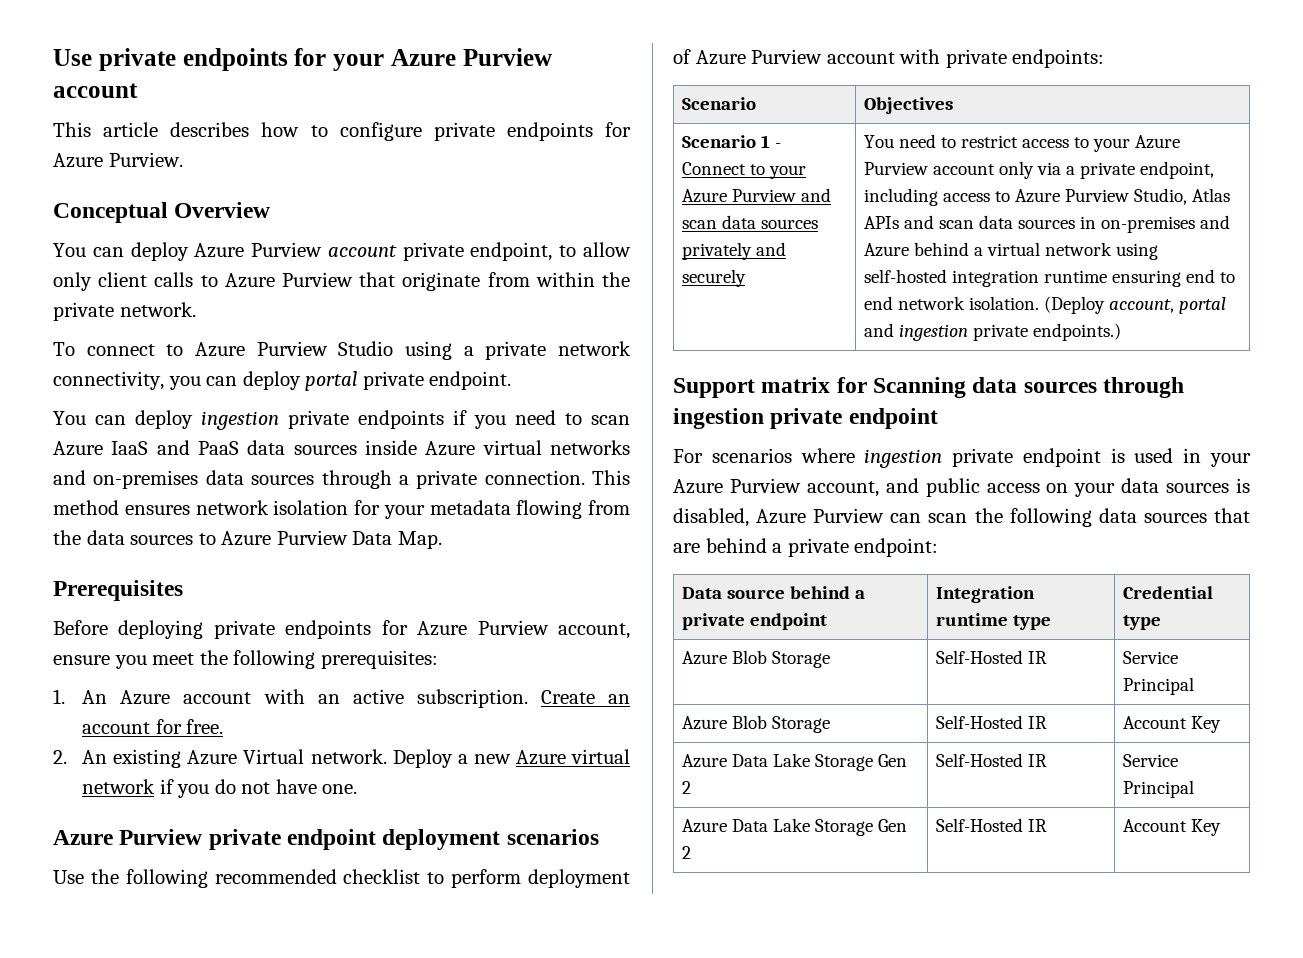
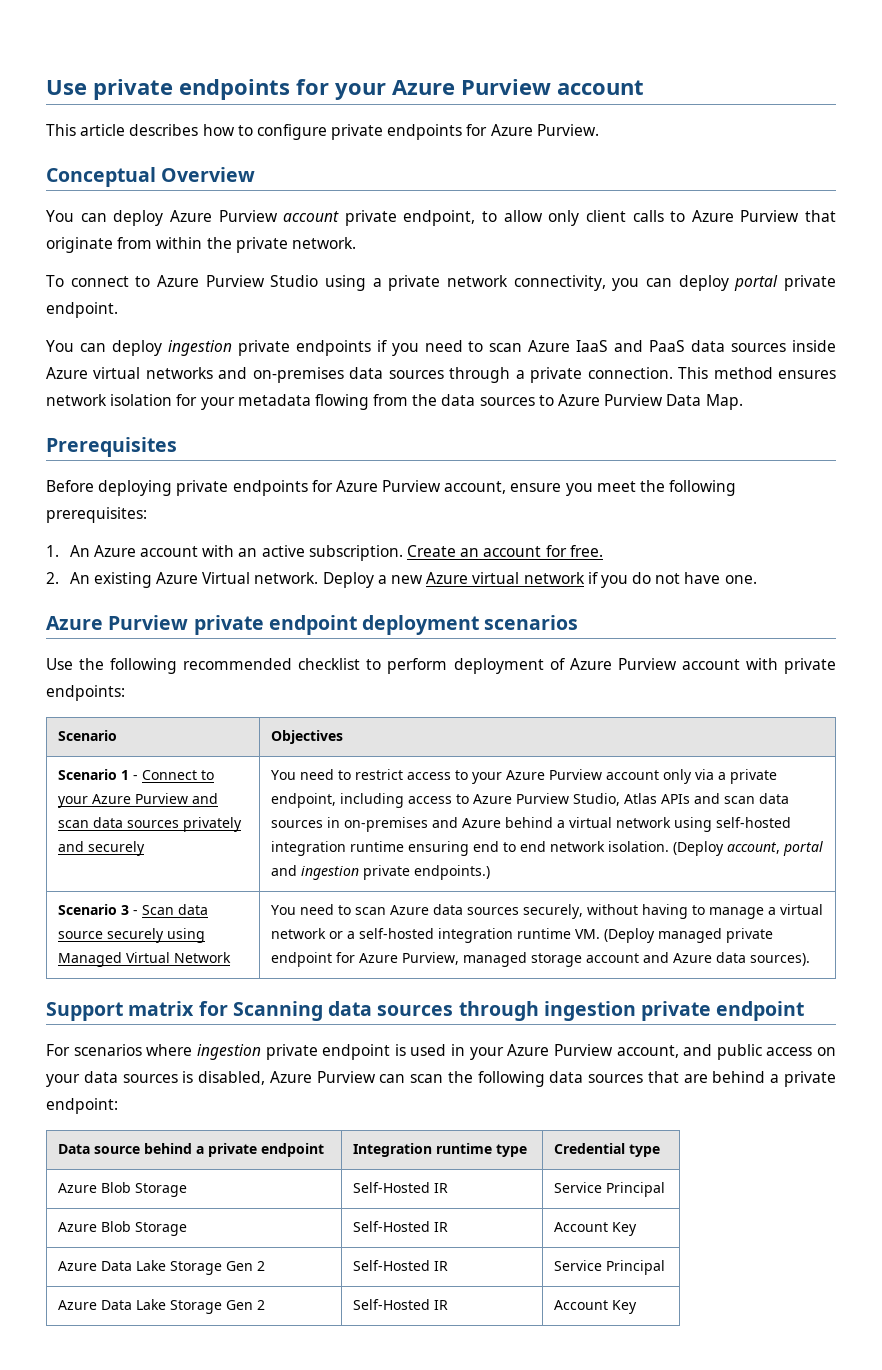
+ Scenario 3 - Scan data source securely using Managed Virtual Network | You need to scan Azure data sources securely, without having to manage a virtual network or a self-hosted integration runtime VM. (Deploy managed private endpoint for Azure Purview, managed storage account and Azure data sources).

